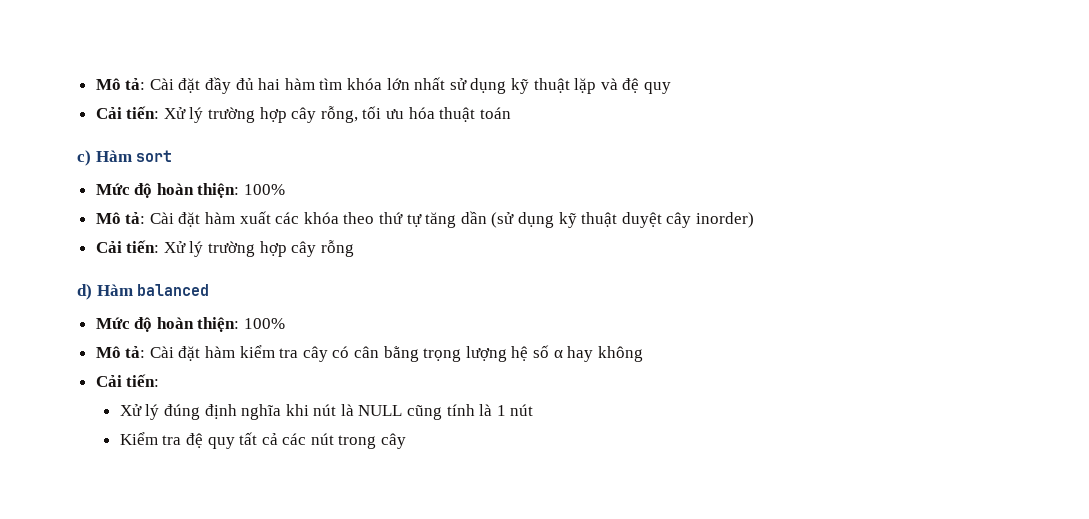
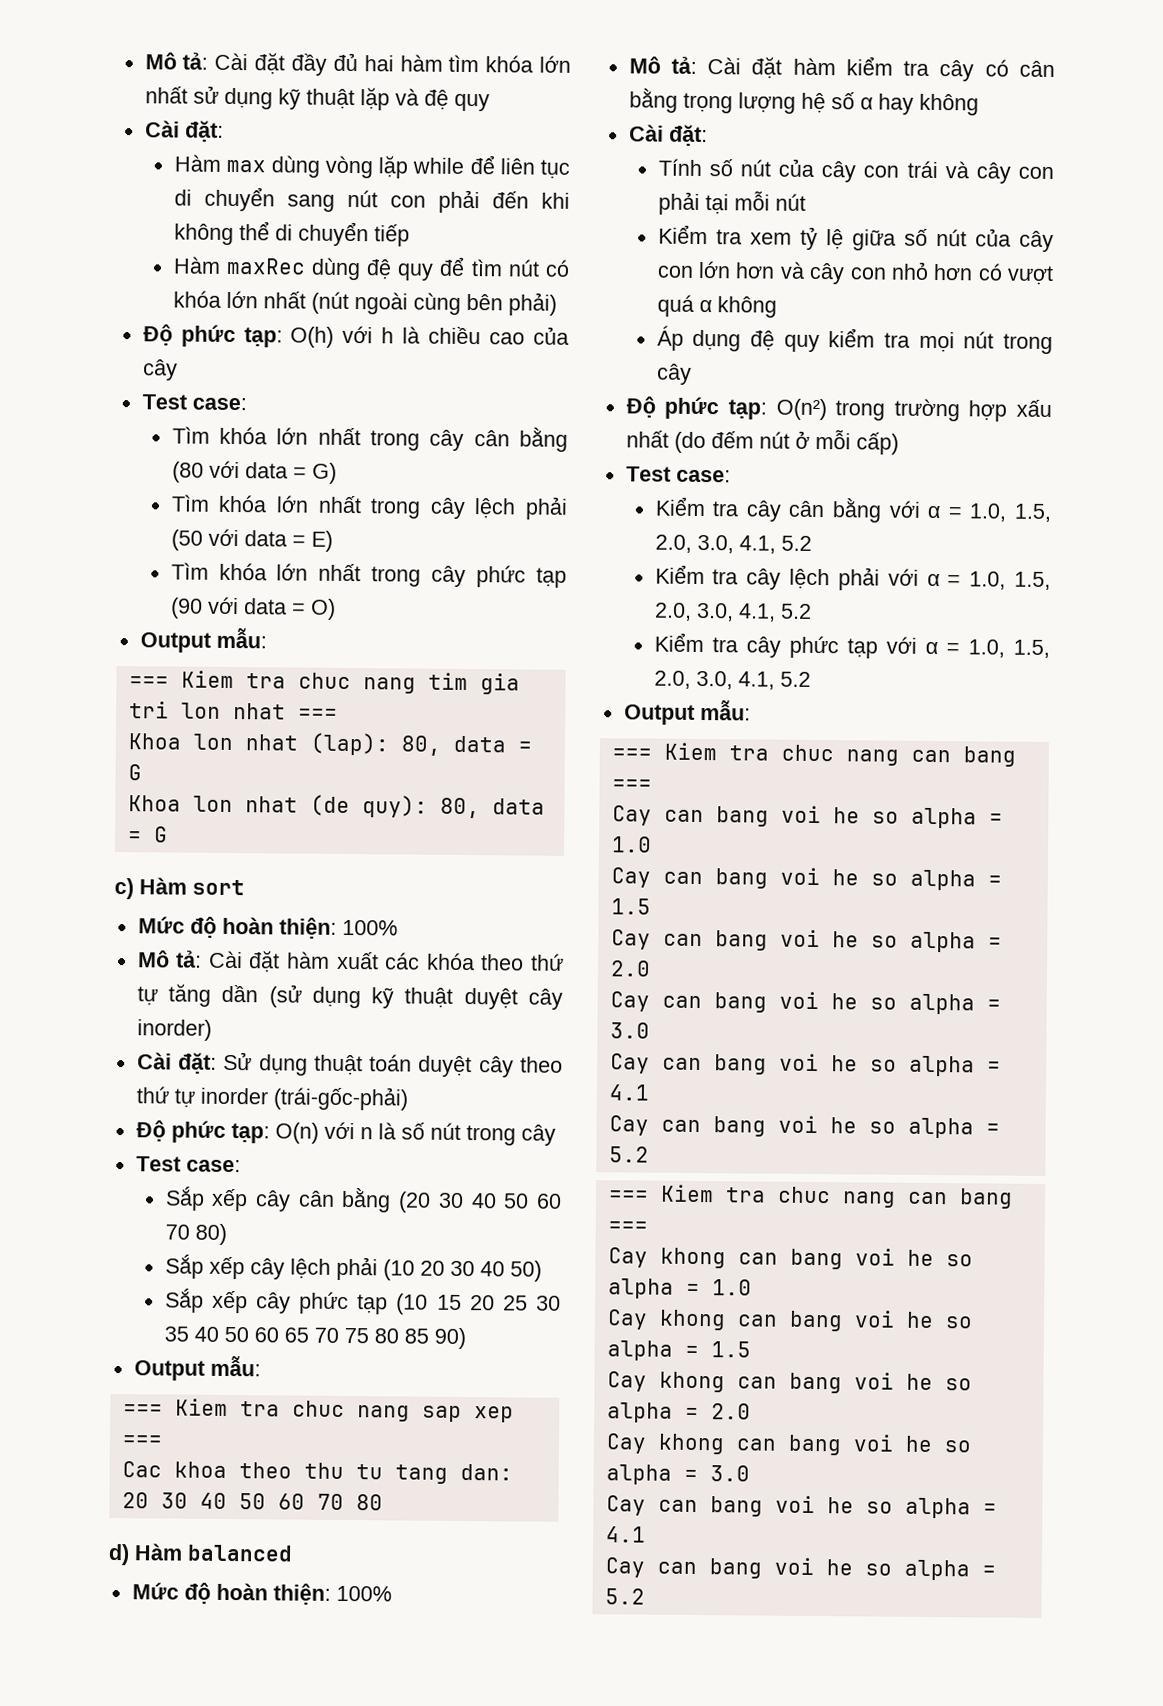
  Mô tả: Cài đặt đầy đủ hai hàm tìm khóa lớn nhất sử dụng kỹ thuật lặp và đệ quy
- Cải tiến: Xử lý trường hợp cây rỗng, tối ưu hóa thuật toán
+ Cài đặt:
+ Hàm max dùng vòng lặp while để liên tục di chuyển sang nút con phải đến khi không thể di chuyển tiếp
+ Hàm maxRec dùng đệ quy để tìm nút có khóa lớn nhất (nút ngoài cùng bên phải)
+ Độ phức tạp: O(h) với h là chiều cao của cây
+ Test case:
+ Tìm khóa lớn nhất trong cây cân bằng (80 với data = G)
+ Tìm khóa lớn nhất trong cây lệch phải (50 với data = E)
+ Tìm khóa lớn nhất trong cây phức tạp (90 với data = O)
+ Output mẫu:
+ === Kiem tra chuc nang tim gia tri lon nhat ===
+ Khoa lon nhat (lap): 80, data = G
+ Khoa lon nhat (de quy): 80, data = G
- Cải tiến: Xử lý trường hợp cây rỗng
+ Cài đặt: Sử dụng thuật toán duyệt cây theo thứ tự inorder (trái-gốc-phải)
+ Độ phức tạp: O(n) với n là số nút trong cây
+ Test case:
+ Sắp xếp cây cân bằng (20 30 40 50 60 70 80)
+ Sắp xếp cây lệch phải (10 20 30 40 50)
+ Sắp xếp cây phức tạp (10 15 20 25 30 35 40 50 60 65 70 75 80 85 90)
+ Output mẫu:
+ === Kiem tra chuc nang sap xep ===
+ Cac khoa theo thu tu tang dan: 20 30 40 50 60 70 80
  Mô tả: Cài đặt hàm kiểm tra cây có cân bằng trọng lượng hệ số α hay không
- Cải tiến:
- Xử lý đúng định nghĩa khi nút là NULL cũng tính là 1 nút
- Kiểm tra đệ quy tất cả các nút trong cây
+ Cài đặt:
+ Tính số nút của cây con trái và cây con phải tại mỗi nút
+ Kiểm tra xem tỷ lệ giữa số nút của cây con lớn hơn và cây con nhỏ hơn có vượt quá α không
+ Áp dụng đệ quy kiểm tra mọi nút trong cây
+ Độ phức tạp: O(n²) trong trường hợp xấu nhất (do đếm nút ở mỗi cấp)
+ Test case:
+ Kiểm tra cây cân bằng với α = 1.0, 1.5, 2.0, 3.0, 4.1, 5.2
+ Kiểm tra cây lệch phải với α = 1.0, 1.5, 2.0, 3.0, 4.1, 5.2
+ Kiểm tra cây phức tạp với α = 1.0, 1.5, 2.0, 3.0, 4.1, 5.2
+ Output mẫu:
+ === Kiem tra chuc nang can bang ===
+ Cay can bang voi he so alpha = 1.0
+ Cay can bang voi he so alpha = 1.5
+ Cay can bang voi he so alpha = 2.0
+ Cay can bang voi he so alpha = 3.0
+ Cay can bang voi he so alpha = 4.1
+ Cay can bang voi he so alpha = 5.2
+ === Kiem tra chuc nang can bang ===
+ Cay khong can bang voi he so alpha = 1.0
+ Cay khong can bang voi he so alpha = 1.5
+ Cay khong can bang voi he so alpha = 2.0
+ Cay khong can bang voi he so alpha = 3.0
+ Cay can bang voi he so alpha = 4.1
+ Cay can bang voi he so alpha = 5.2

